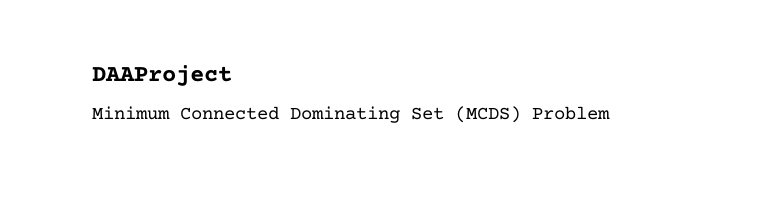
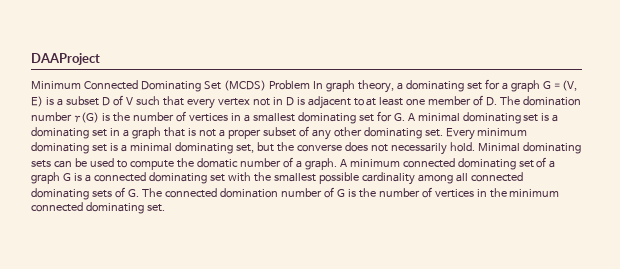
- Minimum Connected Dominating Set (MCDS) Problem
+ Minimum Connected Dominating Set (MCDS) Problem In graph theory, a dominating set for a graph G = (V, E) is a subset D of V such that every vertex not in D is adjacent to at least one member of D. The domination number γ(G) is the number of vertices in a smallest dominating set for G. A minimal dominating set is a dominating set in a graph that is not a proper subset of any other dominating set. Every minimum dominating set is a minimal dominating set, but the converse does not necessarily hold. Minimal dominating sets can be used to compute the domatic number of a graph. A minimum connected dominating set of a graph G is a connected dominating set with the smallest possible cardinality among all connected dominating sets of G. The connected domination number of G is the number of vertices in the minimum connected dominating set.

